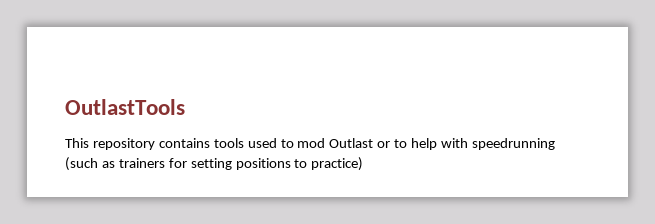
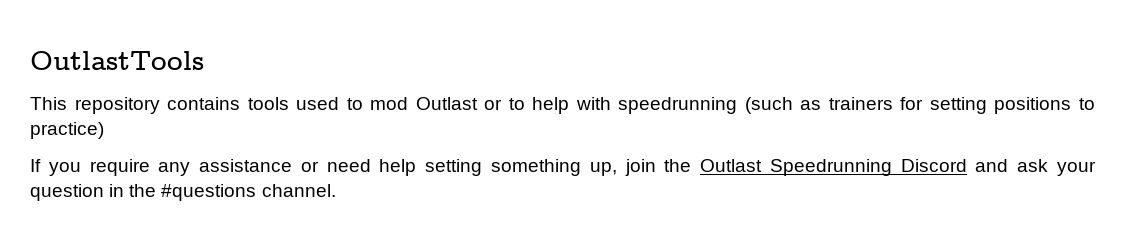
+ If you require any assistance or need help setting something up, join the Outlast Speedrunning Discord and ask your question in the #questions channel.

